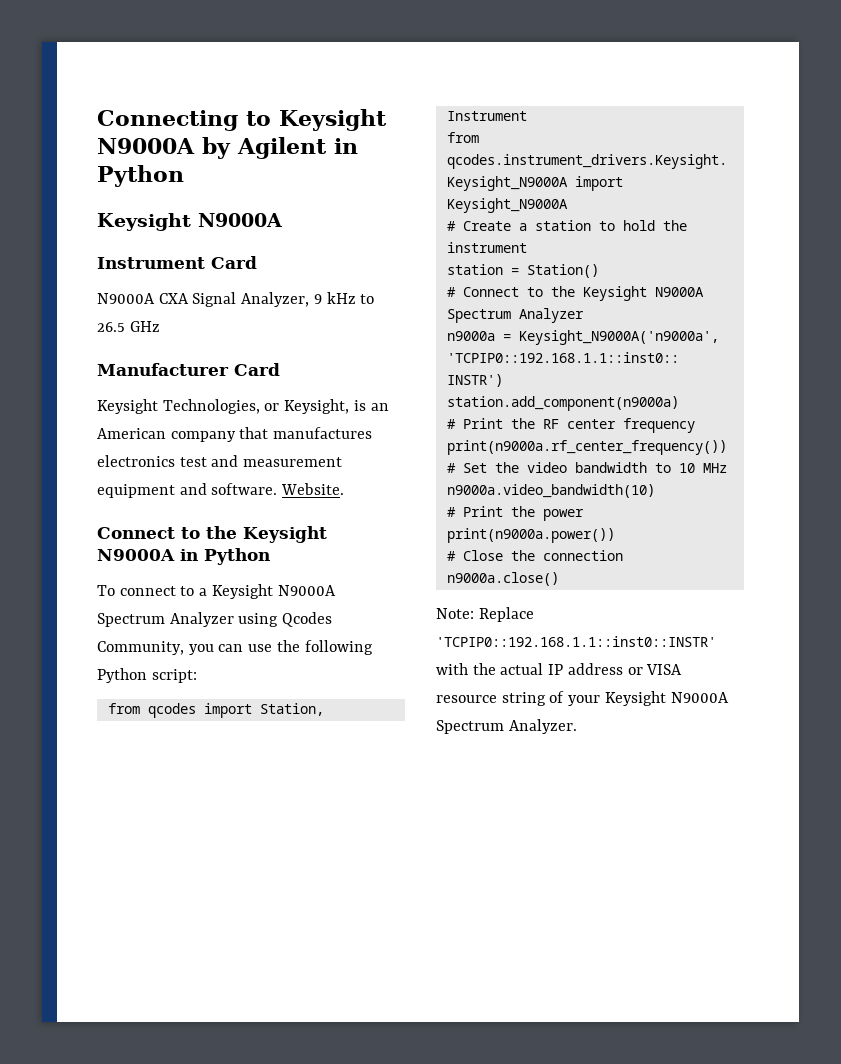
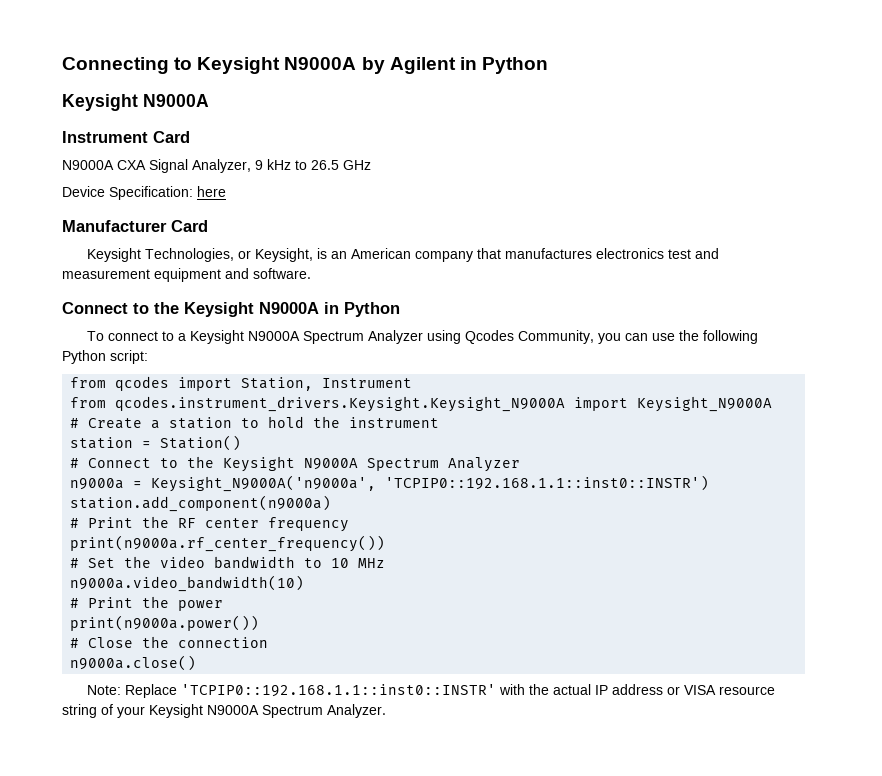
+ Device Specification: here
- Website.

